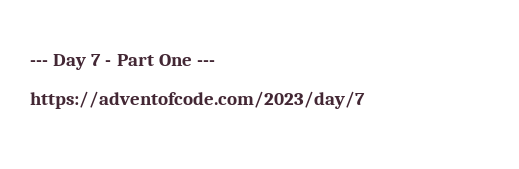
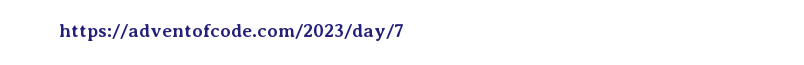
- --- Day 7 - Part One ---

